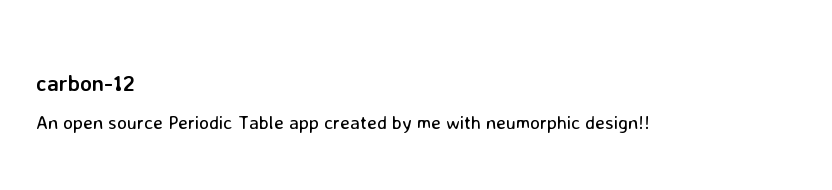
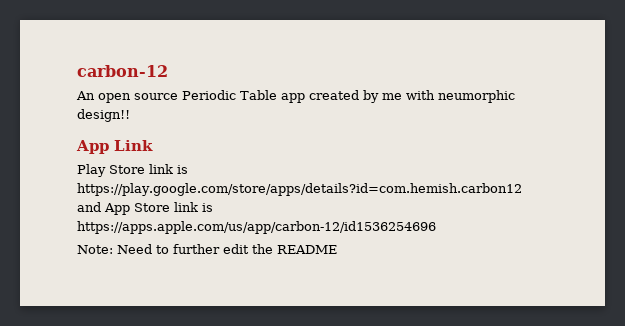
+ App Link
+ Play Store link is https://play.google.com/store/apps/details?id=com.hemish.carbon12 and App Store link is https://apps.apple.com/us/app/carbon-12/id1536254696
+ Note: Need to further edit the README

